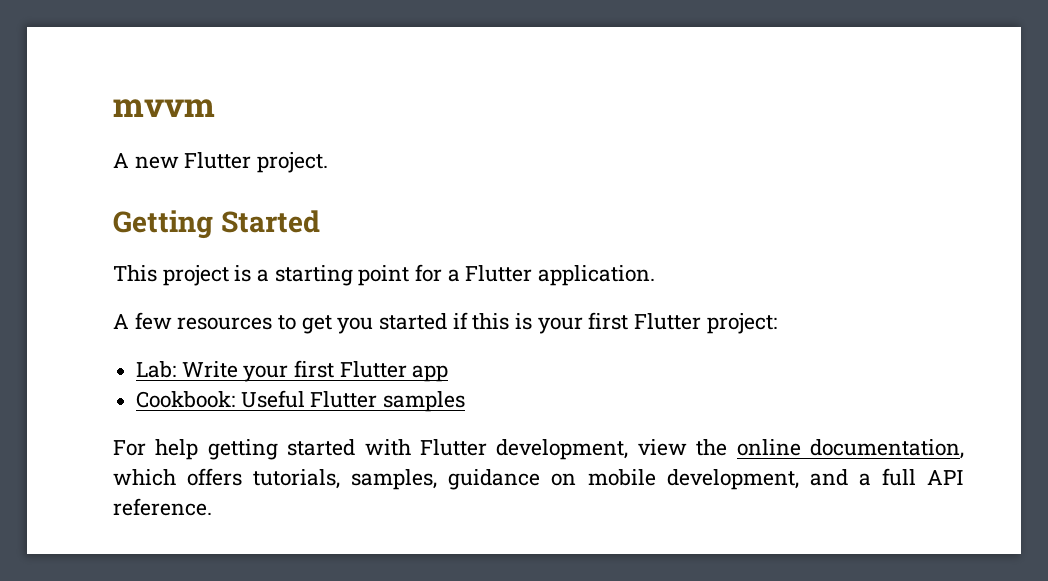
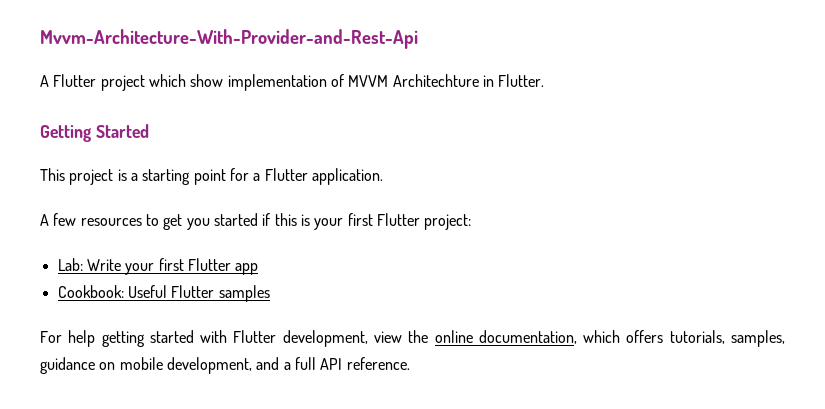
- mvvm
- A new Flutter project.
+ Mvvm-Architecture-With-Provider-and-Rest-Api
+ A Flutter project which show implementation of MVVM Architechture in Flutter.

